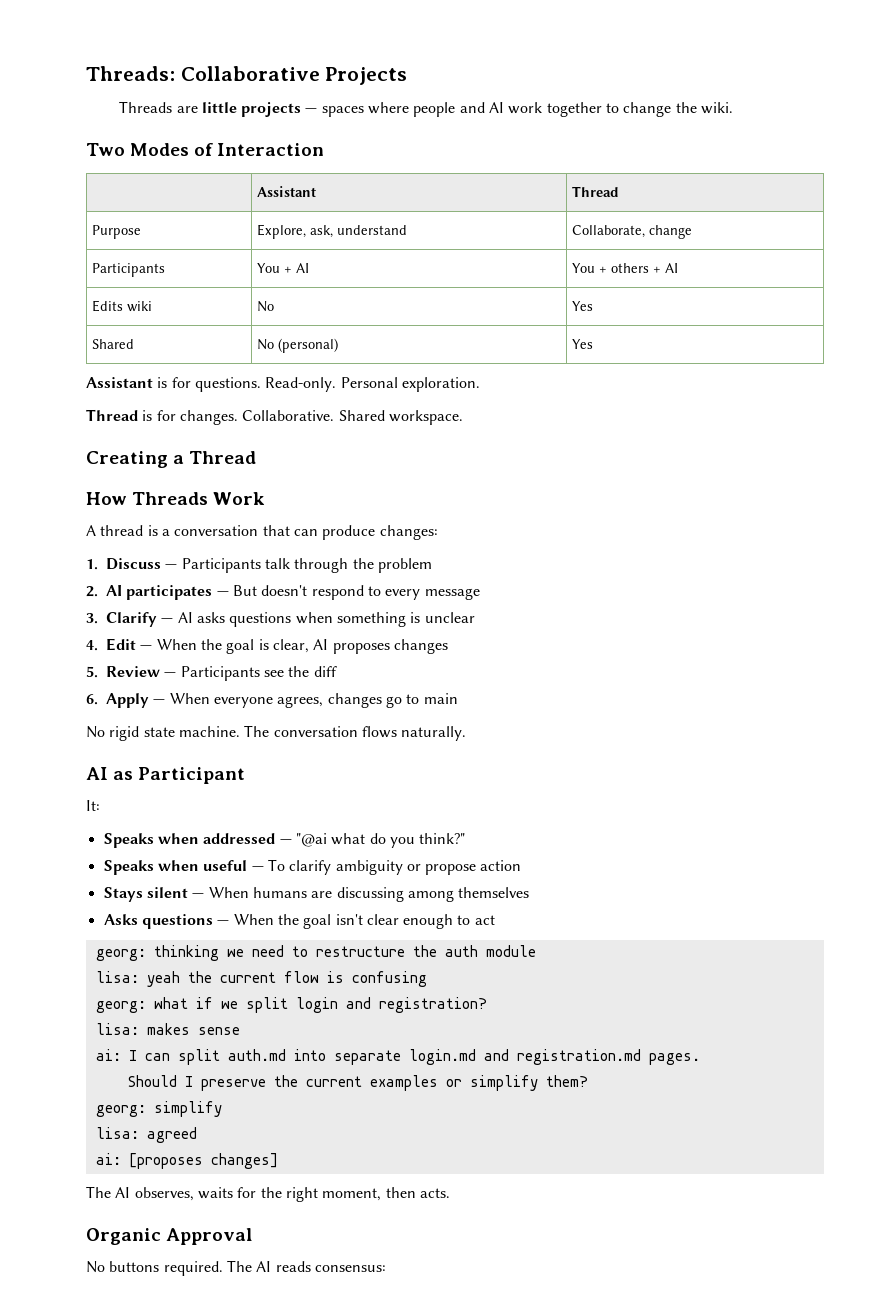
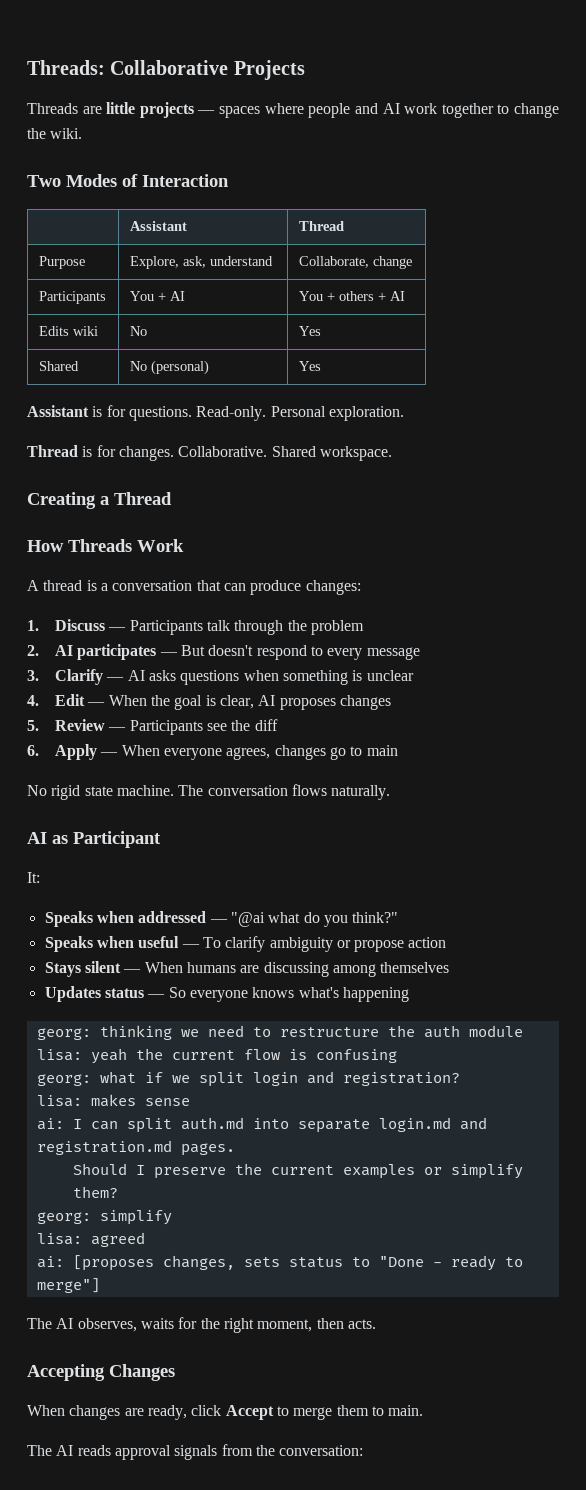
- Asks questions — When the goal isn't clear enough to act
+ Updates status — So everyone knows what's happening
- ai: [proposes changes]
+ ai: [proposes changes, sets status to "Done - ready to merge"]
- Organic Approval
- No buttons required. The AI reads consensus:
+ Accepting Changes
+ When changes are ready, click Accept to merge them to main.
+ The AI reads approval signals from the conversation:

